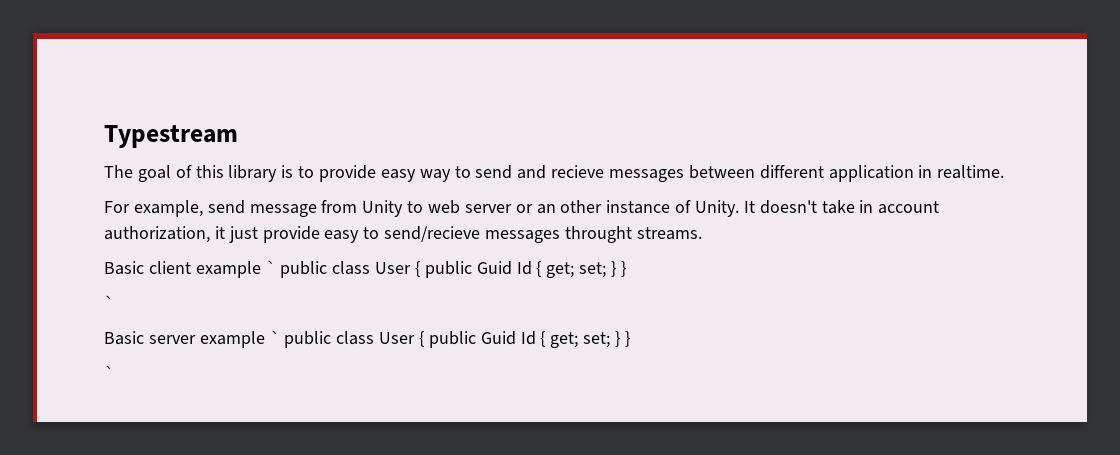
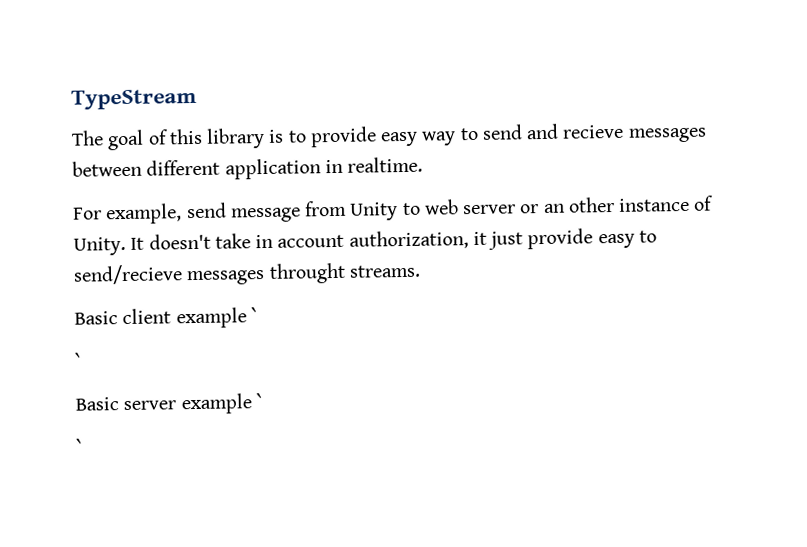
- Typestream
+ TypeStream
- Basic client example ` public class User { public Guid Id { get; set; } }
+ Basic client example `
- Basic server example ` public class User { public Guid Id { get; set; } }
+ Basic server example `

